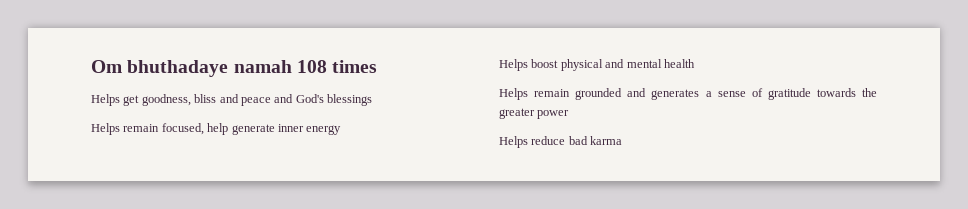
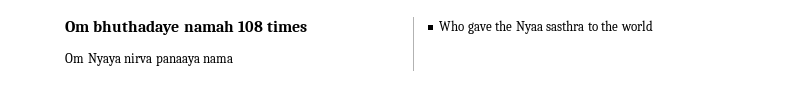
- Helps get goodness, bliss and peace and God's blessings
- Helps remain focused, help generate inner energy
- Helps boost physical and mental health
- Helps remain grounded and generates a sense of gratitude towards the greater power
- Helps reduce bad karma
+ Om Nyaya nirva panaaya nama
+ Who gave the Nyaa sasthra to the world

